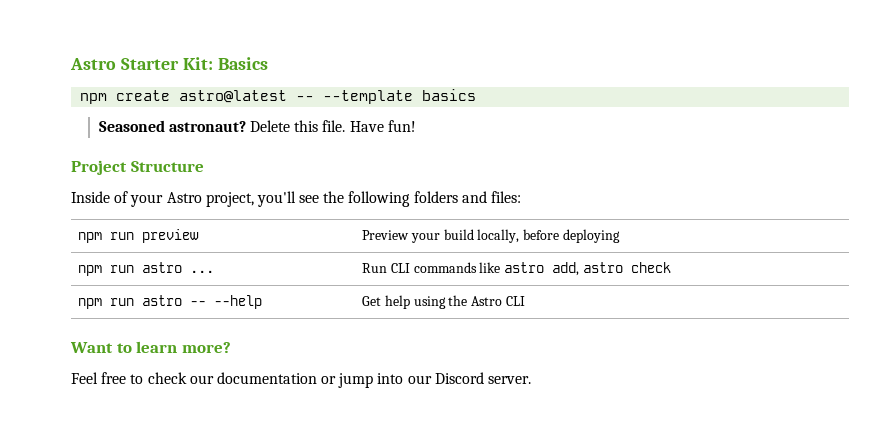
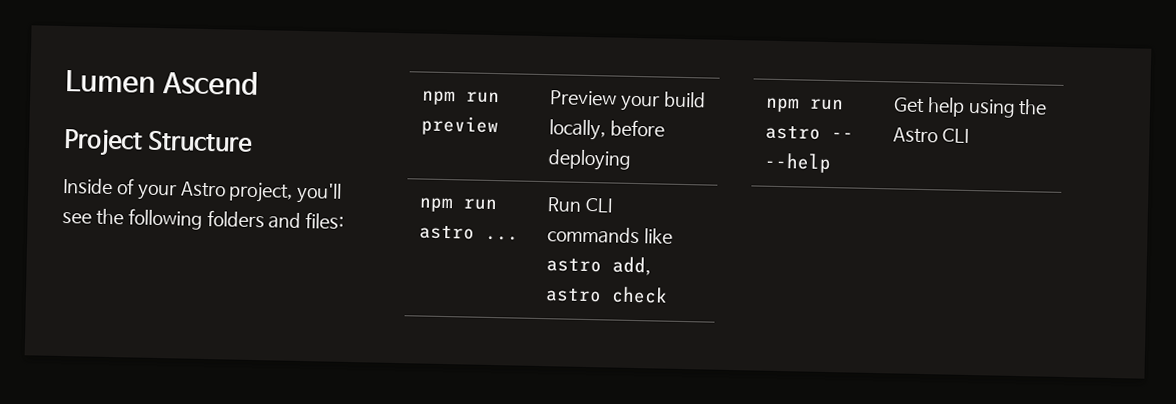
- Astro Starter Kit: Basics
- npm create astro@latest -- --template basics
- Seasoned astronaut? Delete this file. Have fun!
+ Lumen Ascend
- Want to learn more?
- Feel free to check our documentation or jump into our Discord server.

